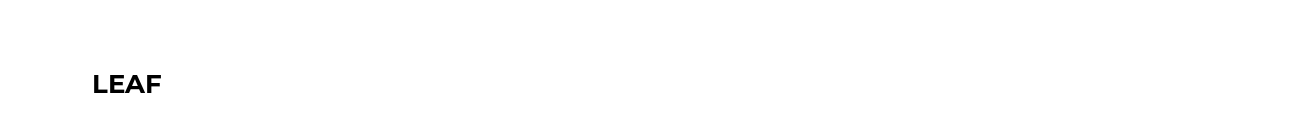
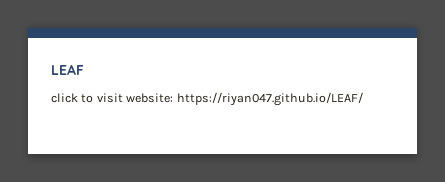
+ click to visit website: https://riyan047.github.io/LEAF/

